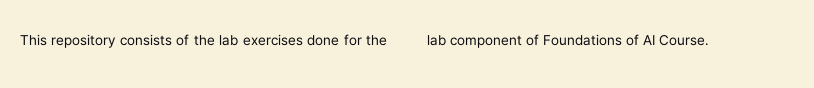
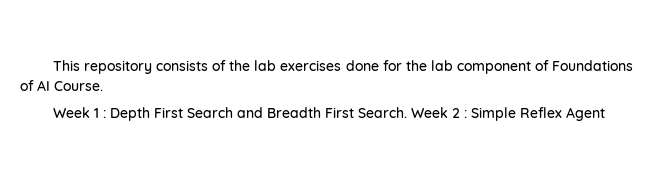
+ Week 1 : Depth First Search and Breadth First Search. Week 2 : Simple Reflex Agent

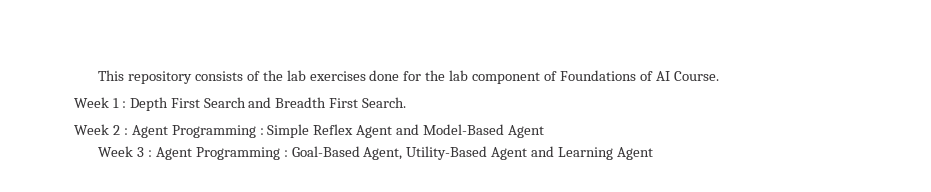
- Week 1 : Depth First Search and Breadth First Search. Week 2 : Simple Reflex Agent
+ Week 1 : Depth First Search and Breadth First Search.
+ Week 2 : Agent Programming : Simple Reflex Agent and Model-Based Agent
+ Week 3 : Agent Programming : Goal-Based Agent, Utility-Based Agent and Learning Agent

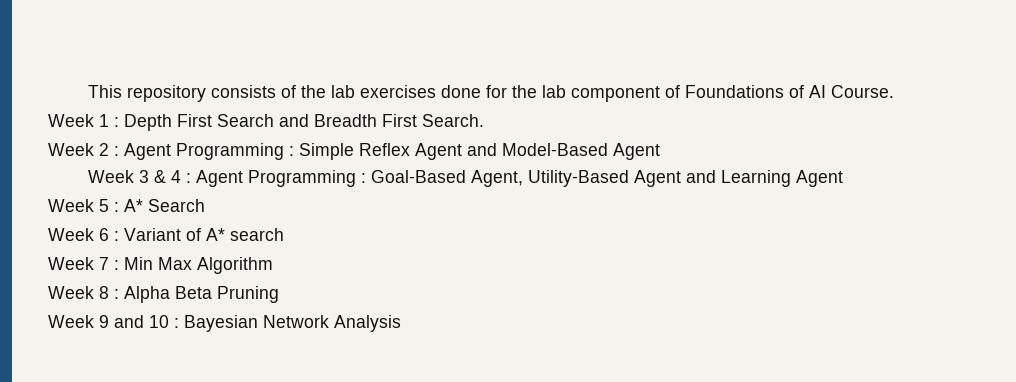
- Week 3 : Agent Programming : Goal-Based Agent, Utility-Based Agent and Learning Agent
+ Week 3 & 4 : Agent Programming : Goal-Based Agent, Utility-Based Agent and Learning Agent
+ Week 5 : A* Search
+ Week 6 : Variant of A* search
+ Week 7 : Min Max Algorithm
+ Week 8 : Alpha Beta Pruning
+ Week 9 and 10 : Bayesian Network Analysis

